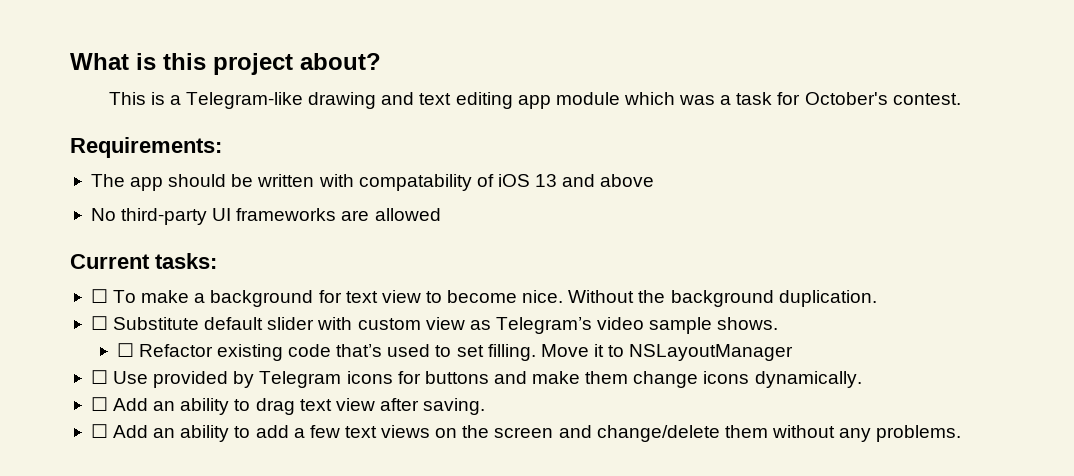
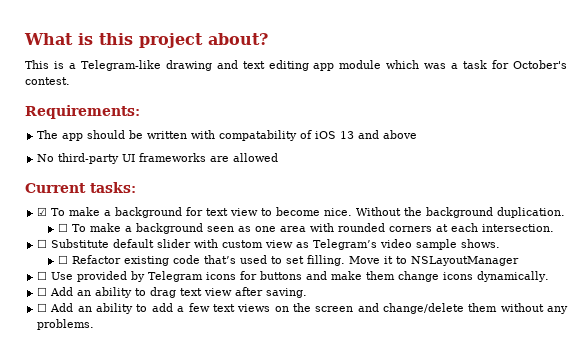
- ☐ To make a background for text view to become nice.
+ ☑ To make a background for text view to become nice.
+ ☐ To make a background seen as one area with rounded corners at each intersection.

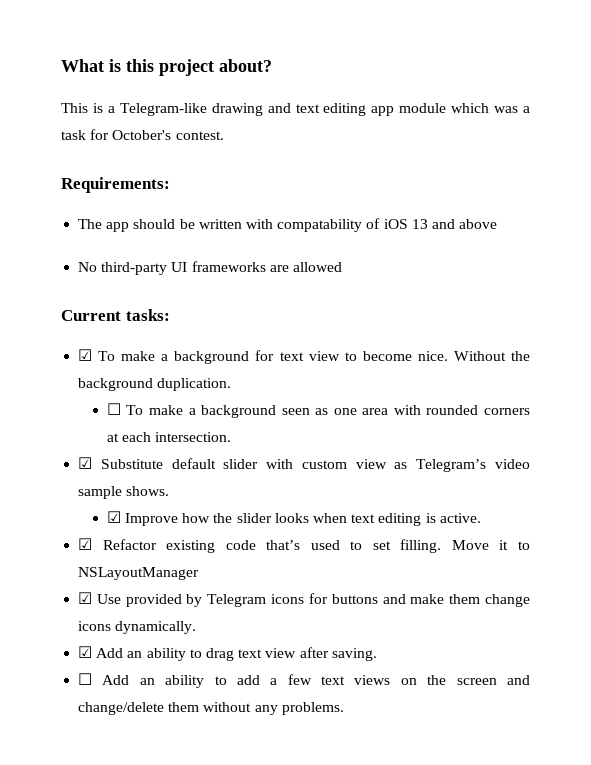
- ☐ Substitute default slider with custom view as Telegram’s video sample shows.
+ ☑ Substitute default slider with custom view as Telegram’s video sample shows.
- ☐ Refactor existing code that’s used to set filling.
+ ☑ Improve how the slider looks when text editing is active.
+ ☑ Refactor existing code that’s used to set filling.
- ☐ Use provided by Telegram icons for buttons and make them change icons dynamically.
+ ☑ Use provided by Telegram icons for buttons and make them change icons dynamically.
- ☐ Add an ability to drag text view after saving.
+ ☑ Add an ability to drag text view after saving.

